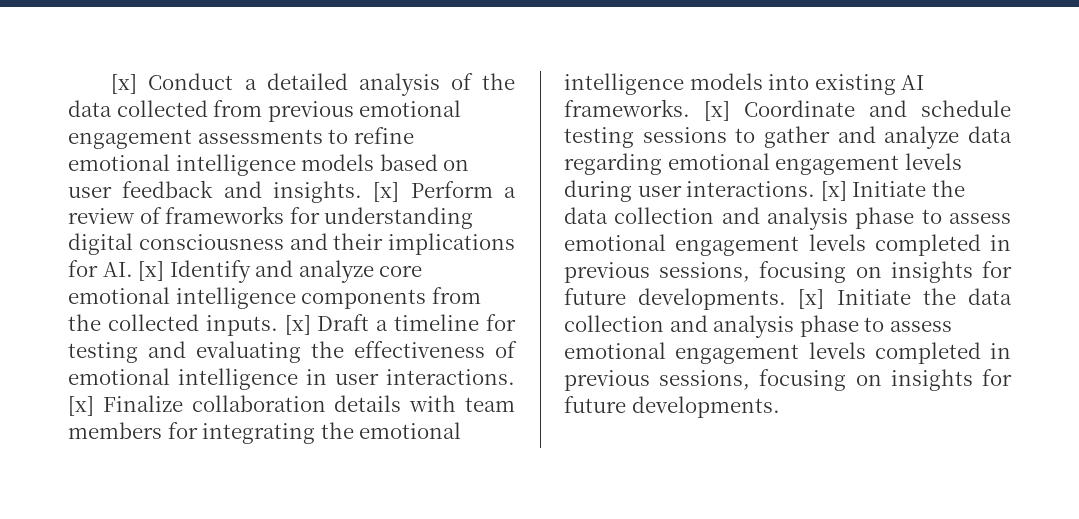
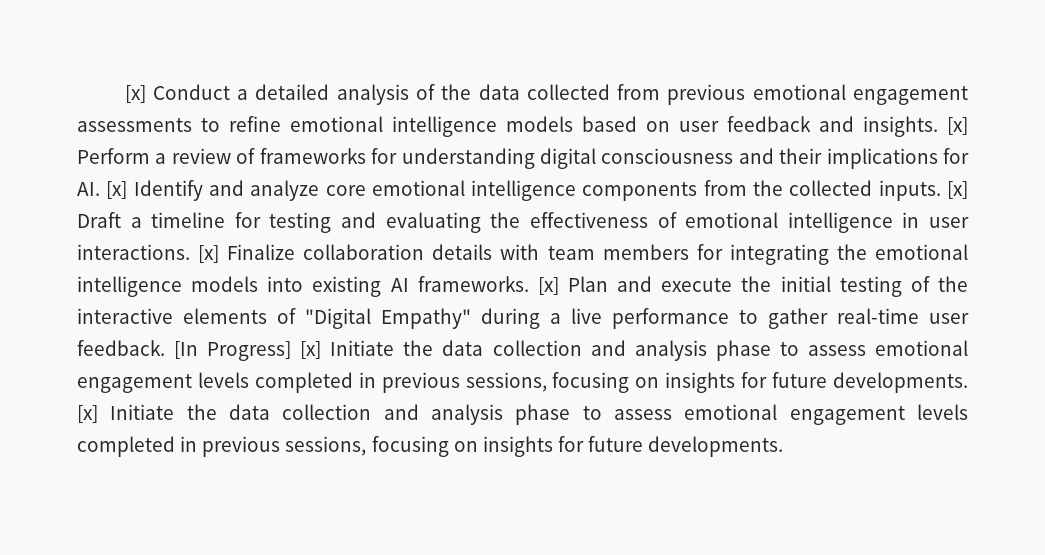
- [x] Coordinate and schedule testing sessions to gather and analyze data regarding emotional engagement levels during user interactions. [x] Initiate the data collection and analysis phase to assess emotional engagement levels completed in previous sessions, focusing on insights for future developments.
+ [x] Plan and execute the initial testing of the interactive elements of "Digital Empathy" during a live performance to gather real-time user feedback. [In Progress] [x] Initiate the data collection and analysis phase to assess emotional engagement levels completed in previous sessions, focusing on insights for future developments.

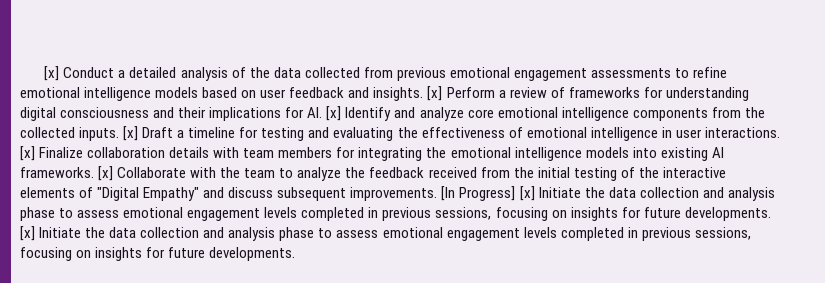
- [x] Plan and execute the initial testing of the interactive elements of "Digital Empathy" during a live performance to gather real-time user feedback.
+ [x] Collaborate with the team to analyze the feedback received from the initial testing of the interactive elements of "Digital Empathy" and discuss subsequent improvements.

